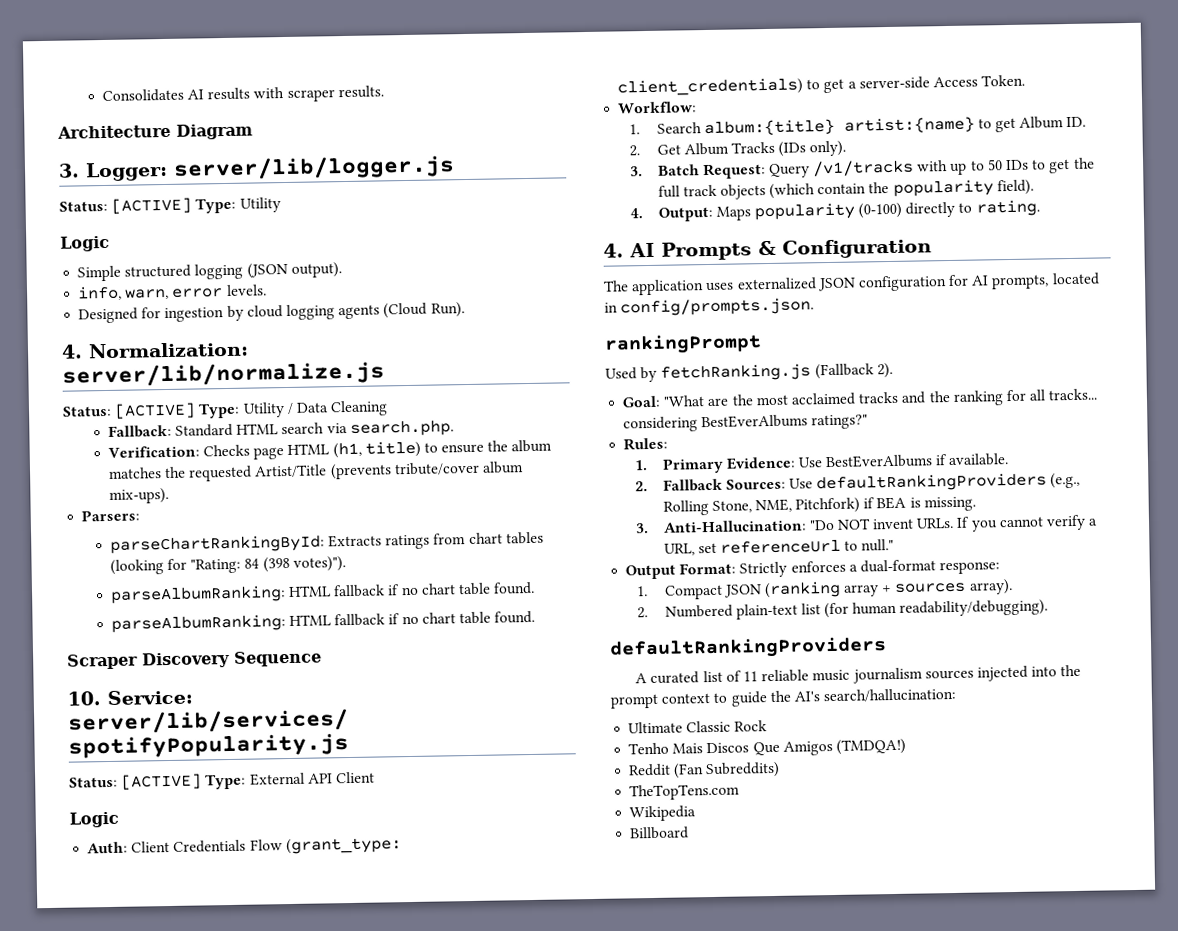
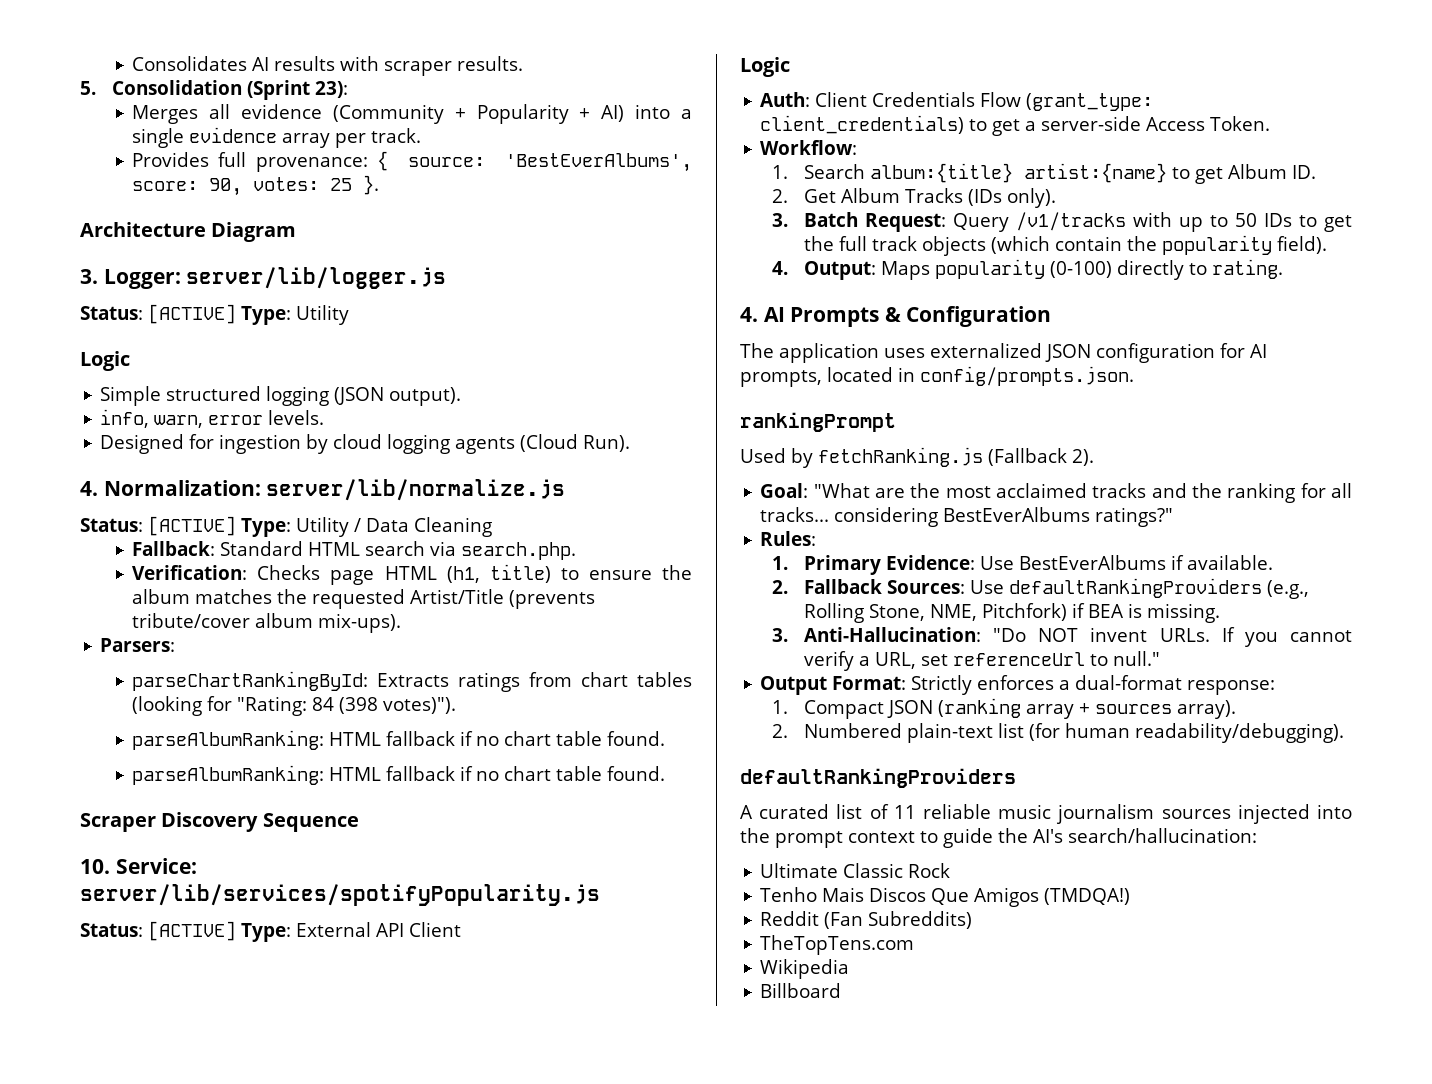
+ 5. Consolidation (Sprint 23):
+ Merges all evidence (Community + Popularity + AI) into a single evidence array per track.
+ Provides full provenance: { source: 'BestEverAlbums', score: 90, votes: 25 }.

